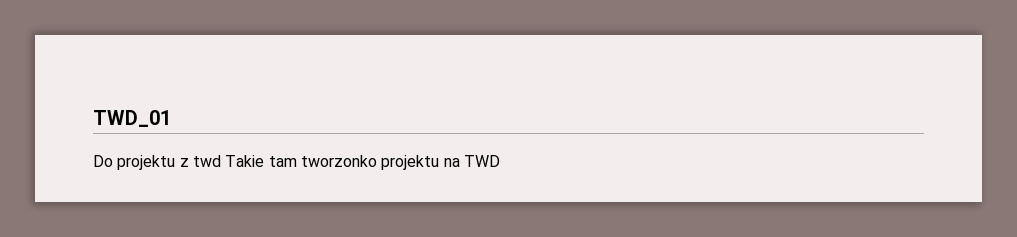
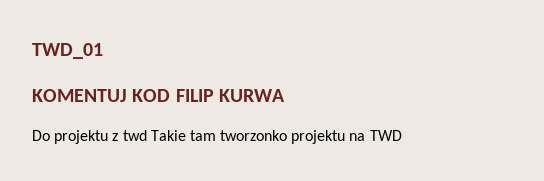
+ KOMENTUJ KOD FILIP KURWA

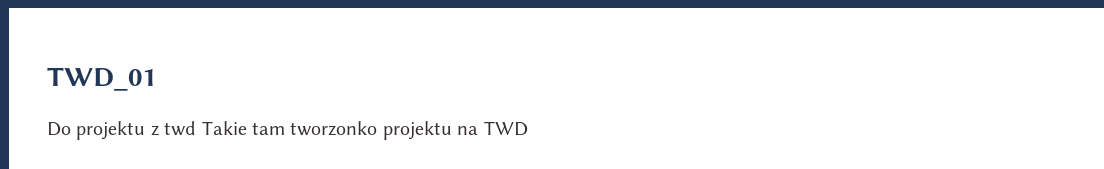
- KOMENTUJ KOD FILIP KURWA

